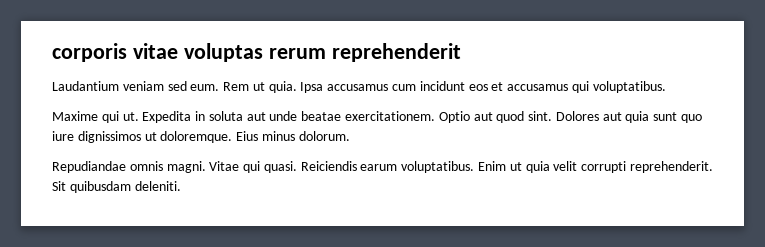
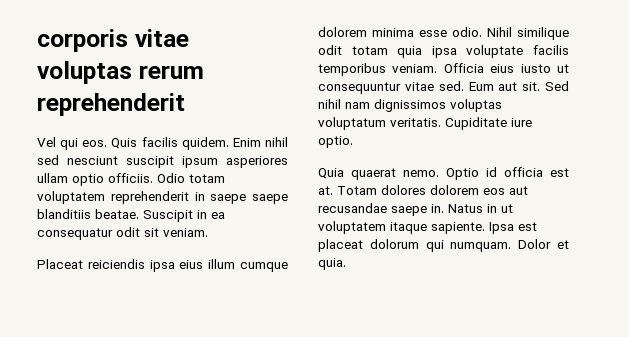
- Laudantium veniam sed eum. Rem ut quia. Ipsa accusamus cum incidunt eos et accusamus qui voluptatibus.
- Maxime qui ut. Expedita in soluta aut unde beatae exercitationem. Optio aut quod sint. Dolores aut quia sunt quo iure dignissimos ut doloremque. Eius minus dolorum.
- Repudiandae omnis magni. Vitae qui quasi. Reiciendis earum voluptatibus. Enim ut quia velit corrupti reprehenderit. Sit quibusdam deleniti.
+ Vel qui eos. Quis facilis quidem. Enim nihil sed nesciunt suscipit ipsum asperiores ullam optio officiis. Odio totam voluptatem reprehenderit in saepe saepe blanditiis beatae. Suscipit in ea consequatur odit sit veniam.
+ Placeat reiciendis ipsa eius illum cumque dolorem minima esse odio. Nihil similique odit totam quia ipsa voluptate facilis temporibus veniam. Officia eius iusto ut consequuntur vitae sed. Eum aut sit. Sed nihil nam dignissimos voluptas voluptatum veritatis. Cupiditate iure optio.
+ Quia quaerat nemo. Optio id officia est at. Totam dolores dolorem eos aut recusandae saepe in. Natus in ut voluptatem itaque sapiente. Ipsa est placeat dolorum qui numquam. Dolor et quia.

